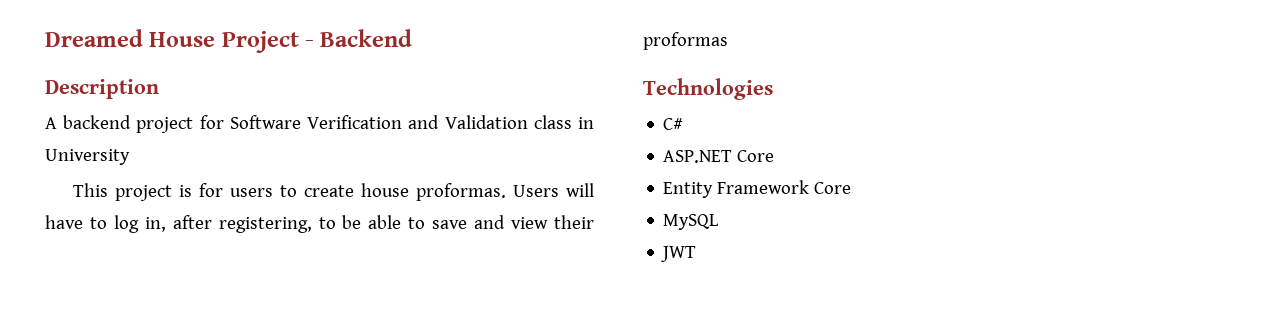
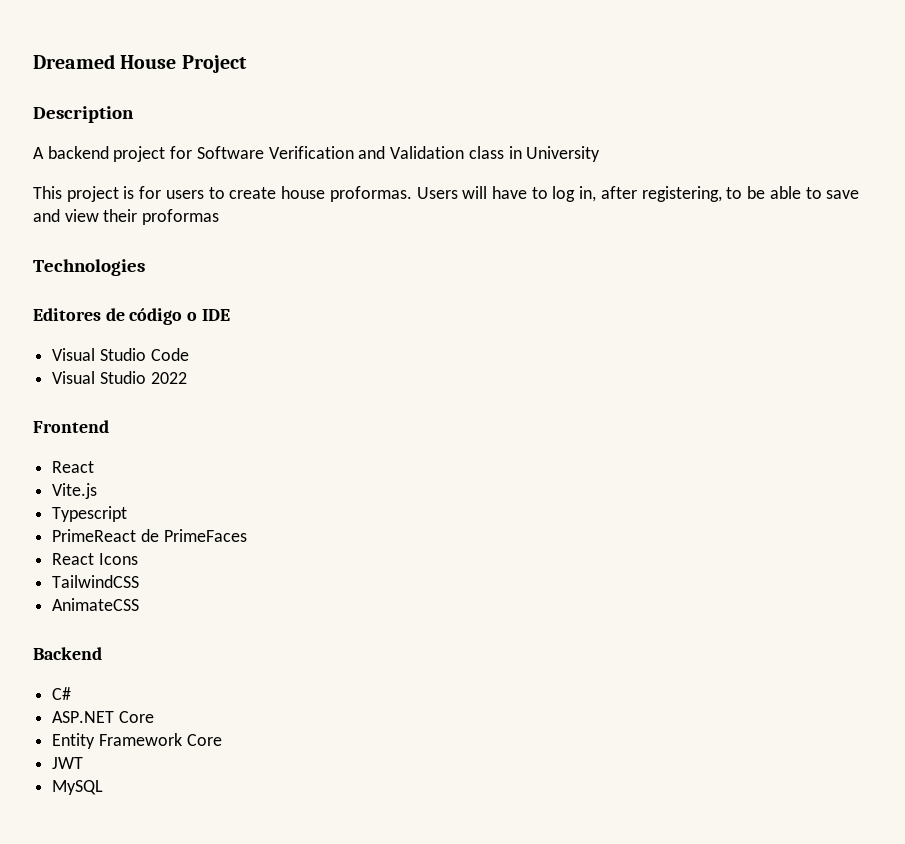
- Dreamed House Project - Backend
+ Dreamed House Project
+ Editores de código o IDE
+ Visual Studio Code
+ Visual Studio 2022
+ Frontend
+ React
+ Vite.js
+ Typescript
+ PrimeReact de PrimeFaces
+ React Icons
+ TailwindCSS
+ AnimateCSS
+ Backend
+ JWT
- JWT

